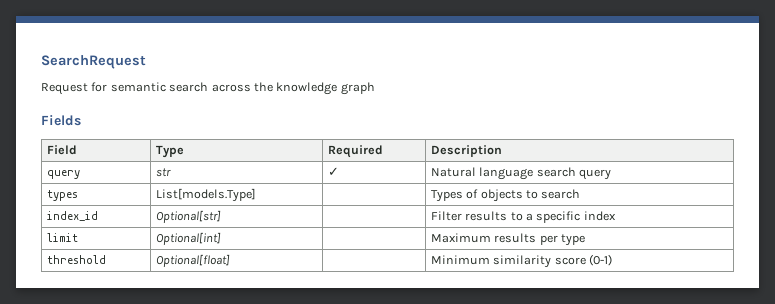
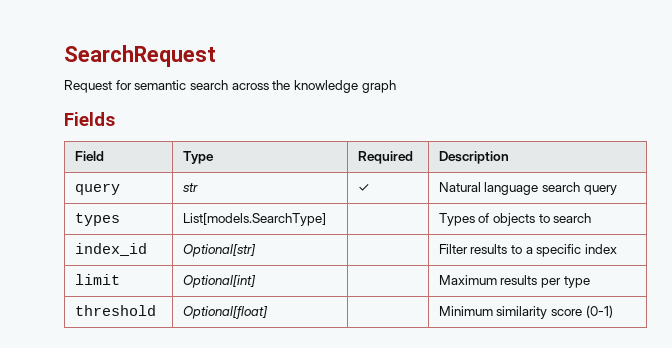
- types | List[models.Type] | | Types of objects to search
+ types | List[models.SearchType] | | Types of objects to search

